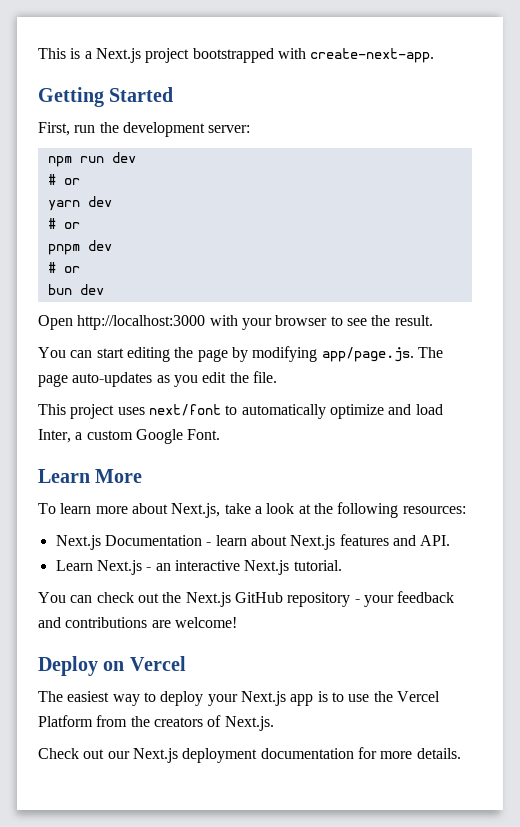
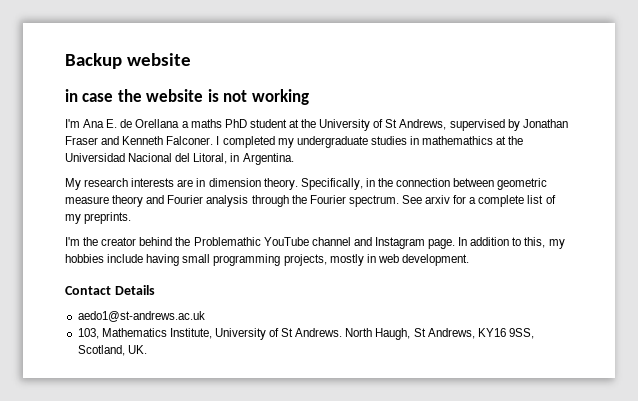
- This is a Next.js project bootstrapped with create-next-app.
- Getting Started
- First, run the development server:
- npm run dev
- # or
- yarn dev
- # or
- pnpm dev
- # or
- bun dev
- Open http://localhost:3000 with your browser to see the result.
- You can start editing the page by modifying app/page.js. The page auto-updates as you edit the file.
- This project uses next/font to automatically optimize and load Inter, a custom Google Font.
- Learn More
- To learn more about Next.js, take a look at the following resources:
- Next.js Documentation - learn about Next.js features and API.
- Learn Next.js - an interactive Next.js tutorial.
- You can check out the Next.js GitHub repository - your feedback and contributions are welcome!
- Deploy on Vercel
- The easiest way to deploy your Next.js app is to use the Vercel Platform from the creators of Next.js.
- Check out our Next.js deployment documentation for more details.
+ Backup website
+ in case the website is not working
+ I'm Ana E. de Orellana a maths PhD student at the University of St Andrews, supervised by Jonathan Fraser and Kenneth Falconer. I completed my undergraduate studies in mathemathics at the Universidad Nacional del Litoral, in Argentina.
+ My research interests are in dimension theory. Specifically, in the connection between geometric measure theory and Fourier analysis through the Fourier spectrum. See arxiv for a complete list of my preprints.
+ I'm the creator behind the Problemathic YouTube channel and Instagram page. In addition to this, my hobbies include having small programming projects, mostly in web development.
+ Contact Details
+ aedo1@st-andrews.ac.uk
+ 103, Mathematics Institute, University of St Andrews. North Haugh, St Andrews, KY16 9SS, Scotland, UK.

